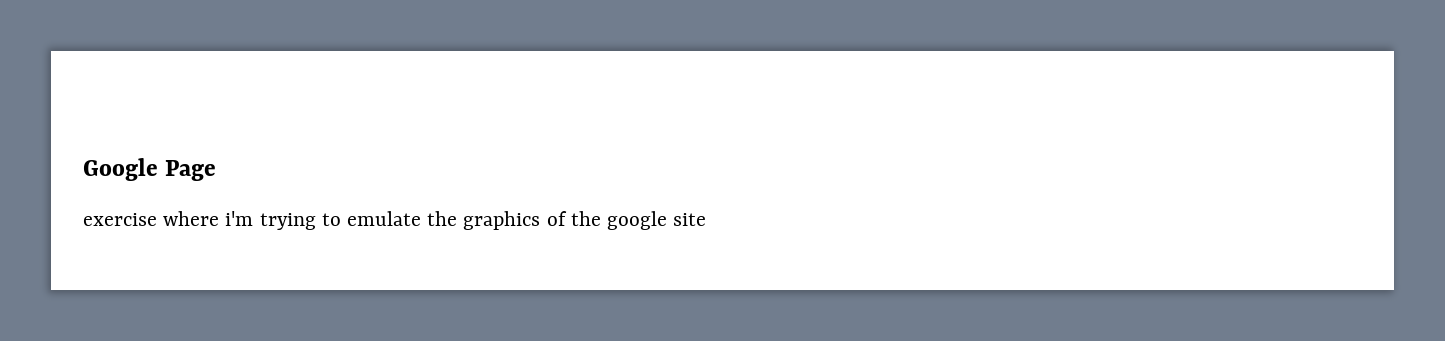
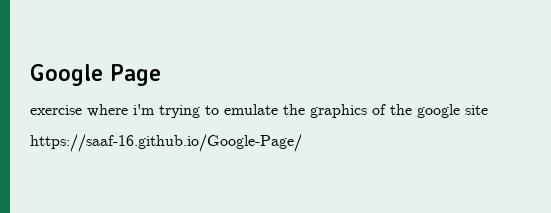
+ https://saaf-16.github.io/Google-Page/

